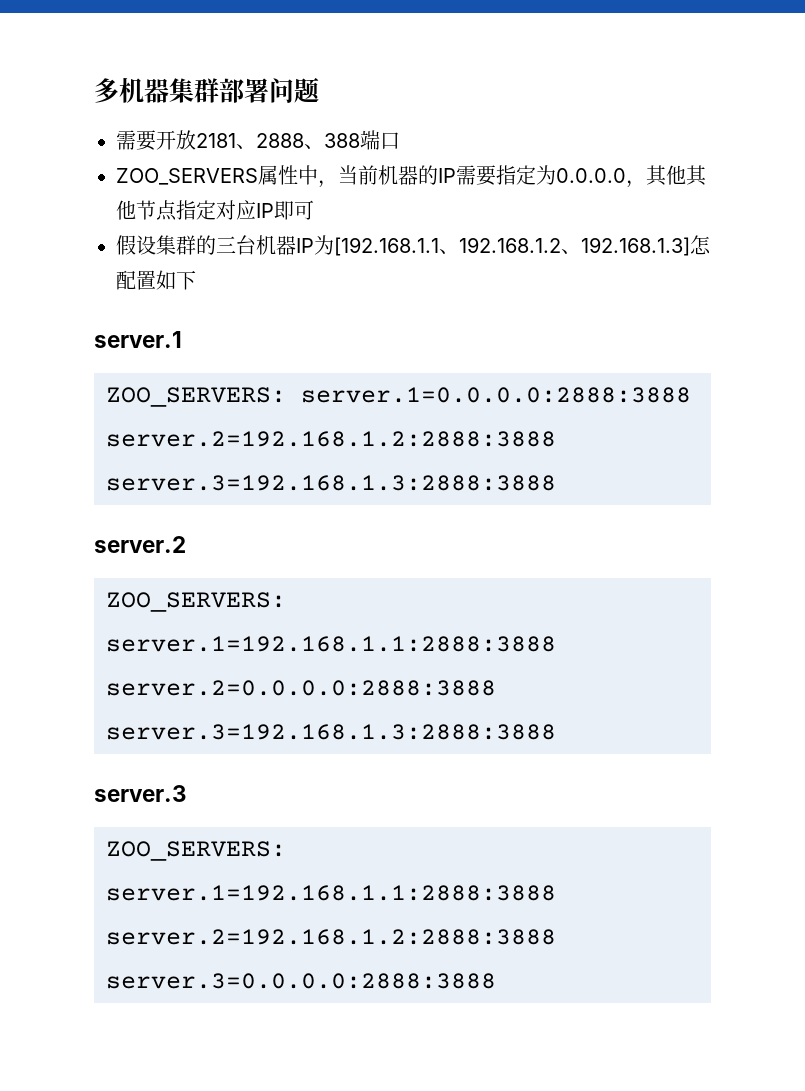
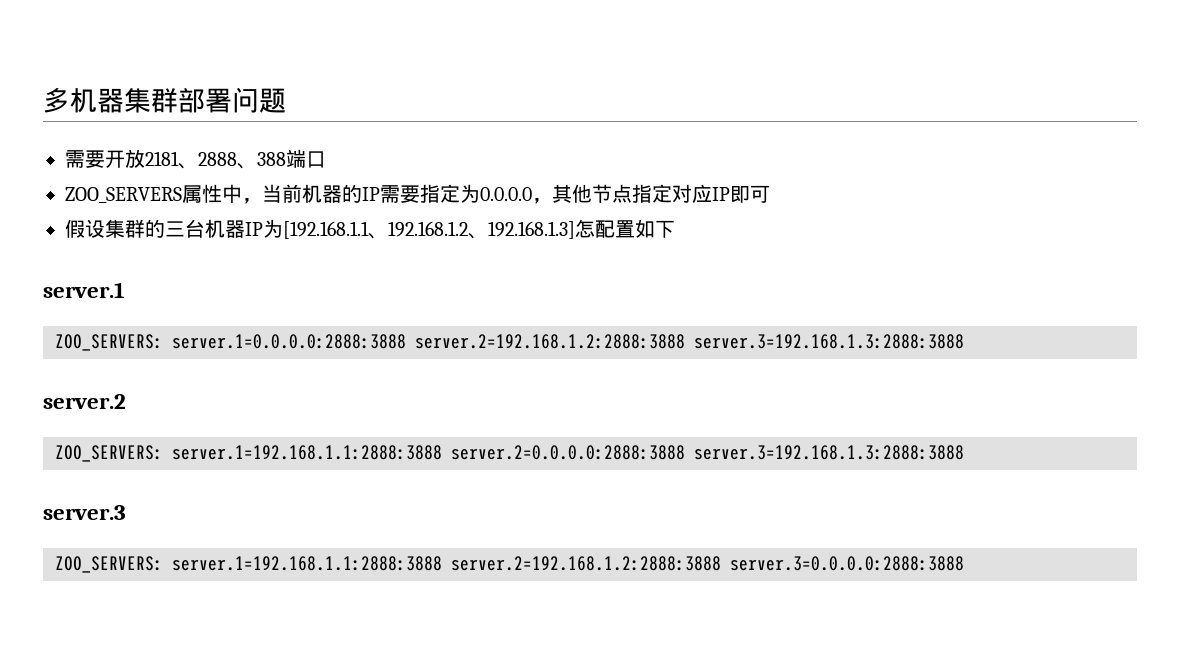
- ZOO_SERVERS属性中，当前机器的IP需要指定为0.0.0.0，其他其他节点指定对应IP即可
+ ZOO_SERVERS属性中，当前机器的IP需要指定为0.0.0.0，其他节点指定对应IP即可

